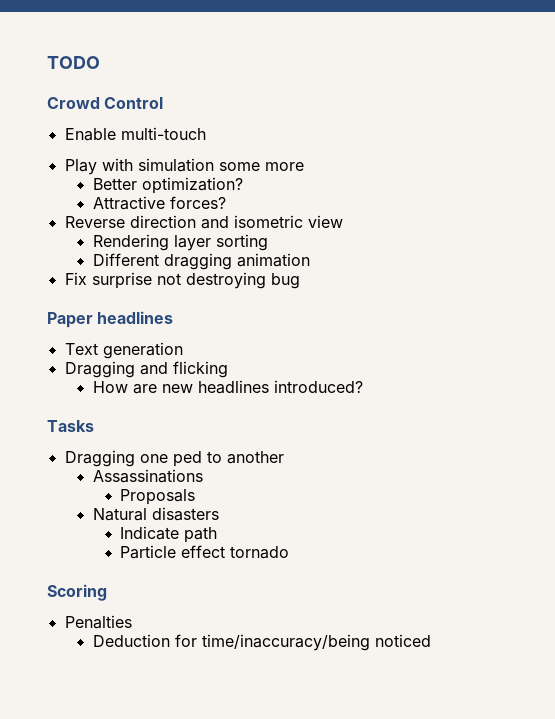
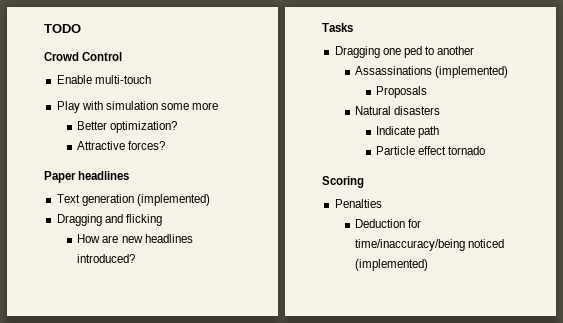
- Reverse direction and isometric view
- Rendering layer sorting
- Different dragging animation
- Fix surprise not destroying bug
- Text generation
+ Text generation (implemented)
- Assassinations
+ Assassinations (implemented)
- Deduction for time/inaccuracy/being noticed
+ Deduction for time/inaccuracy/being noticed (implemented)

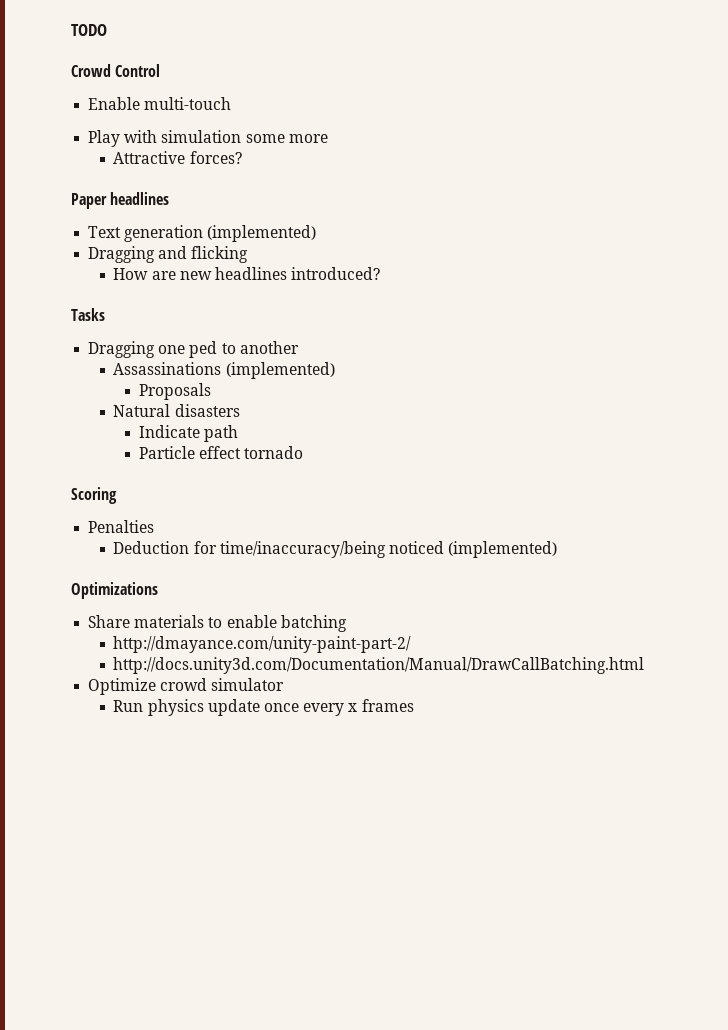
- Better optimization?
+ Optimizations
+ Share materials to enable batching
+ http://dmayance.com/unity-paint-part-2/
+ http://docs.unity3d.com/Documentation/Manual/DrawCallBatching.html
+ Optimize crowd simulator
+ Run physics update once every x frames

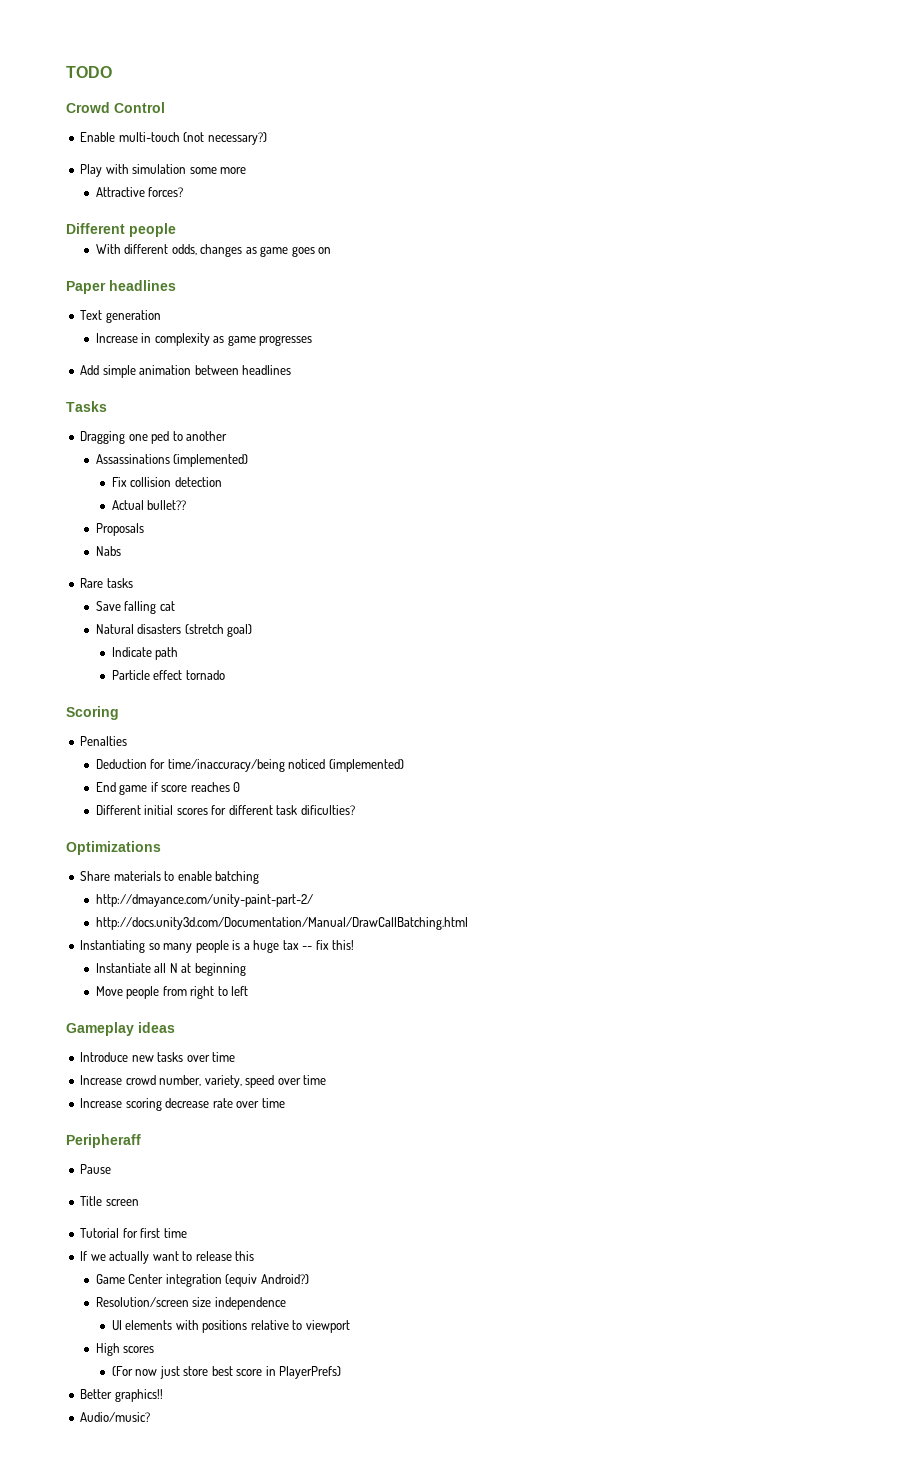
- Enable multi-touch
+ Enable multi-touch (not necessary?)
+ Different people
+ With different odds, changes as game goes on
  Paper headlines
- Text generation (implemented)
- Dragging and flicking
- How are new headlines introduced?
+ Text generation
+ Increase in complexity as game progresses
+ Add simple animation between headlines
+ Fix collision detection
+ Actual bullet??
  Proposals
+ Nabs
+ Rare tasks
+ Save falling cat
- Natural disasters
+ Natural disasters (stretch goal)
+ End game if score reaches 0
+ Different initial scores for different task dificulties?
- Optimize crowd simulator
- Run physics update once every x frames
+ Instantiating so many people is a huge tax -- fix this!
+ Instantiate all N at beginning
+ Move people from right to left
+ Gameplay ideas
+ Introduce new tasks over time
+ Increase crowd number, variety, speed over time
+ Increase scoring decrease rate over time
+ Peripheraff
+ Pause
+ Title screen
+ Tutorial for first time
+ If we actually want to release this
+ Game Center integration (equiv Android?)
+ Resolution/screen size independence
+ UI elements with positions relative to viewport
+ High scores
+ (For now just store best score in PlayerPrefs)
+ Better graphics!!
+ Audio/music?

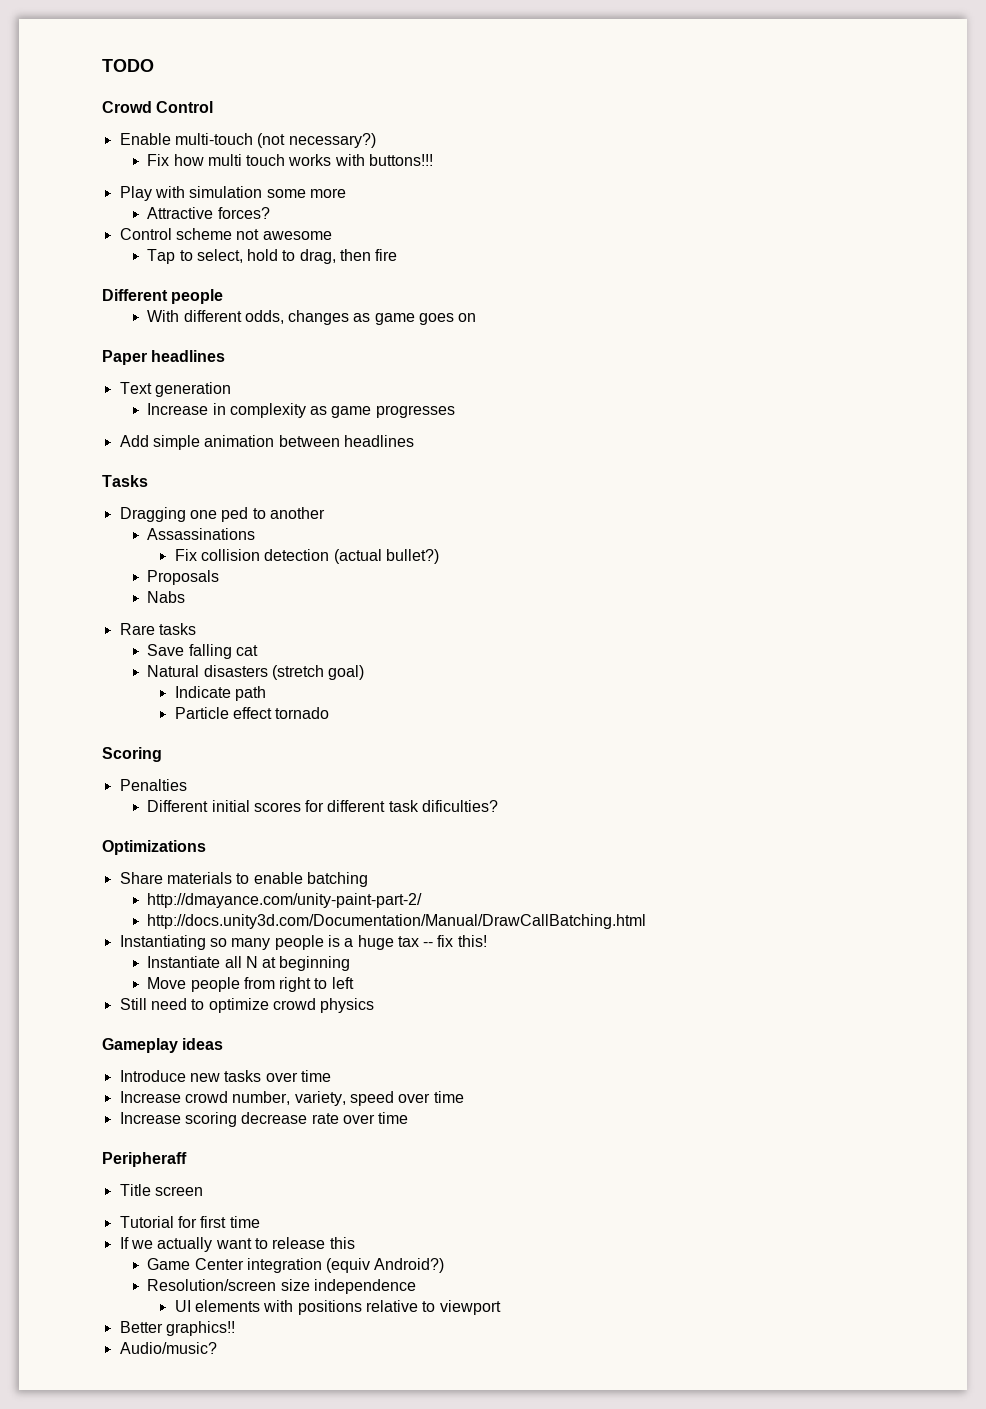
+ Fix how multi touch works with buttons!!!
+ Control scheme not awesome
+ Tap to select, hold to drag, then fire
- Assassinations (implemented)
+ Assassinations
- Fix collision detection
- Actual bullet??
+ Fix collision detection (actual bullet?)
- Deduction for time/inaccuracy/being noticed (implemented)
- End game if score reaches 0
+ Still need to optimize crowd physics
- Pause
- High scores
- (For now just store best score in PlayerPrefs)

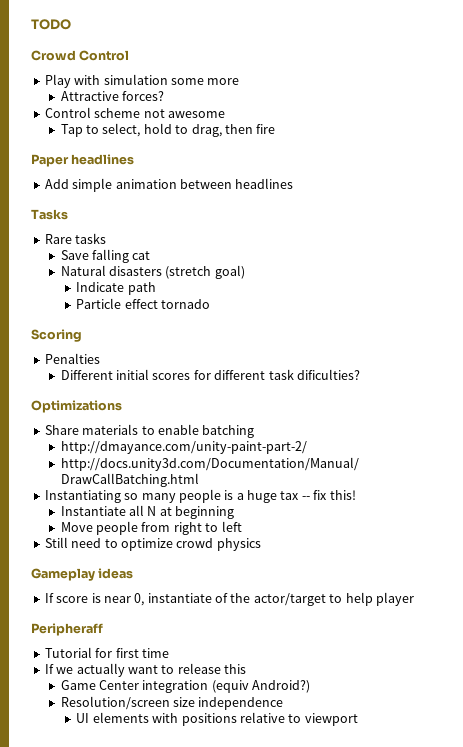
- Enable multi-touch (not necessary?)
- Fix how multi touch works with buttons!!!
- Different people
- With different odds, changes as game goes on
  Paper headlines
- Text generation
- Increase in complexity as game progresses
- Dragging one ped to another
- Assassinations
- Fix collision detection (actual bullet?)
- Proposals
- Nabs
- Introduce new tasks over time
- Increase crowd number, variety, speed over time
- Increase scoring decrease rate over time
+ If score is near 0, instantiate of the actor/target to help player
- Title screen
- Better graphics!!
- Audio/music?

